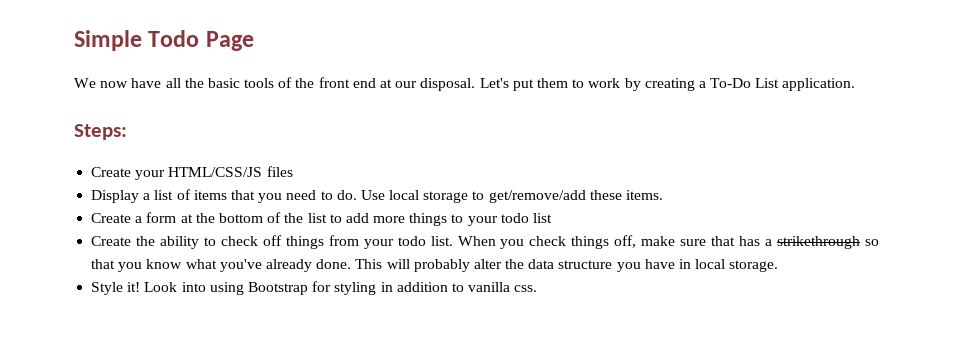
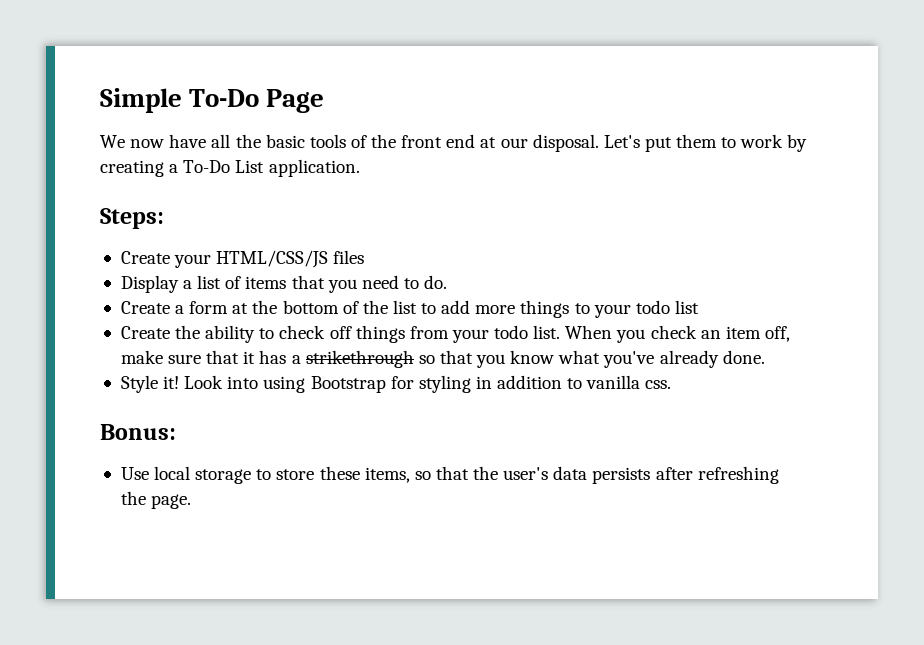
- Simple Todo Page
+ Simple To-Do Page
- Use local storage to get/remove/add these items.
- When you check things off, make sure that has a strikethrough so that you know what you've already done. This will probably alter the data structure you have in local storage.
+ When you check an item off, make sure that it has a strikethrough so that you know what you've already done.
+ Bonus:
+ Use local storage to store these items, so that the user's data persists after refreshing the page.

